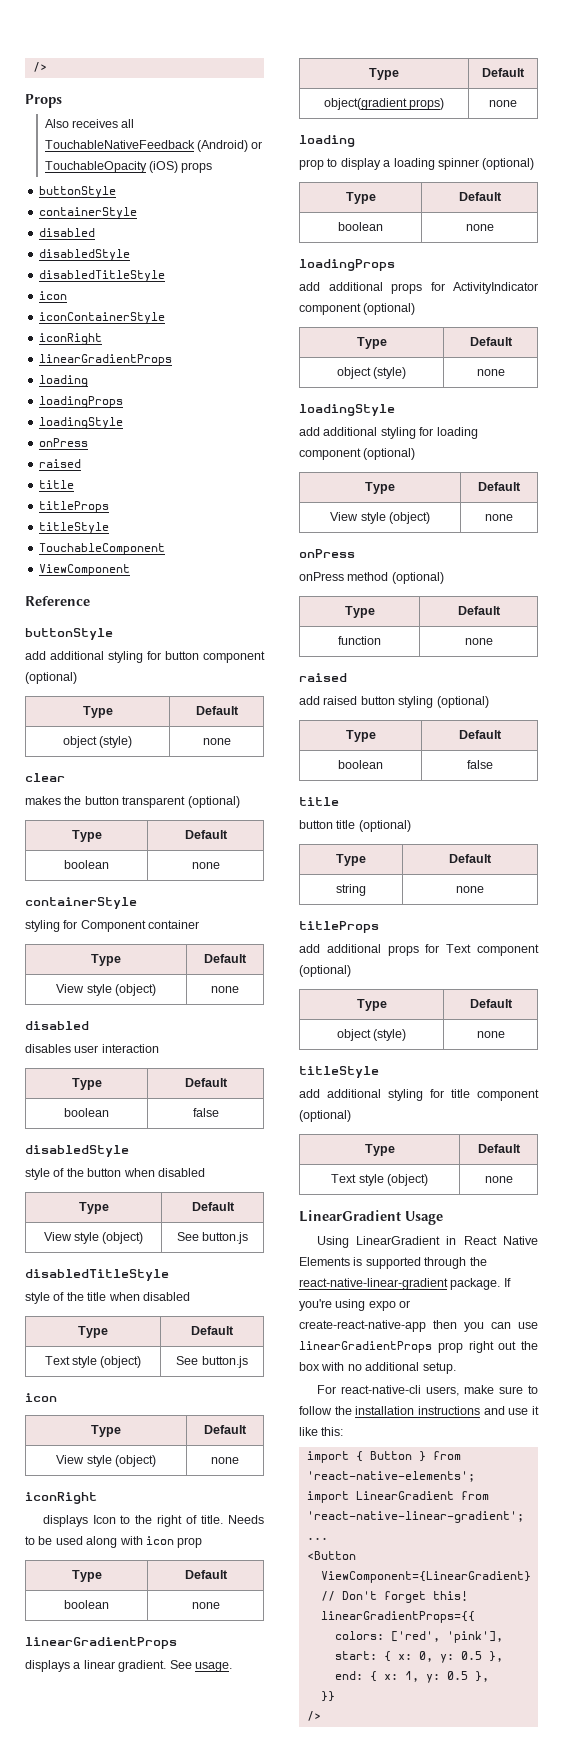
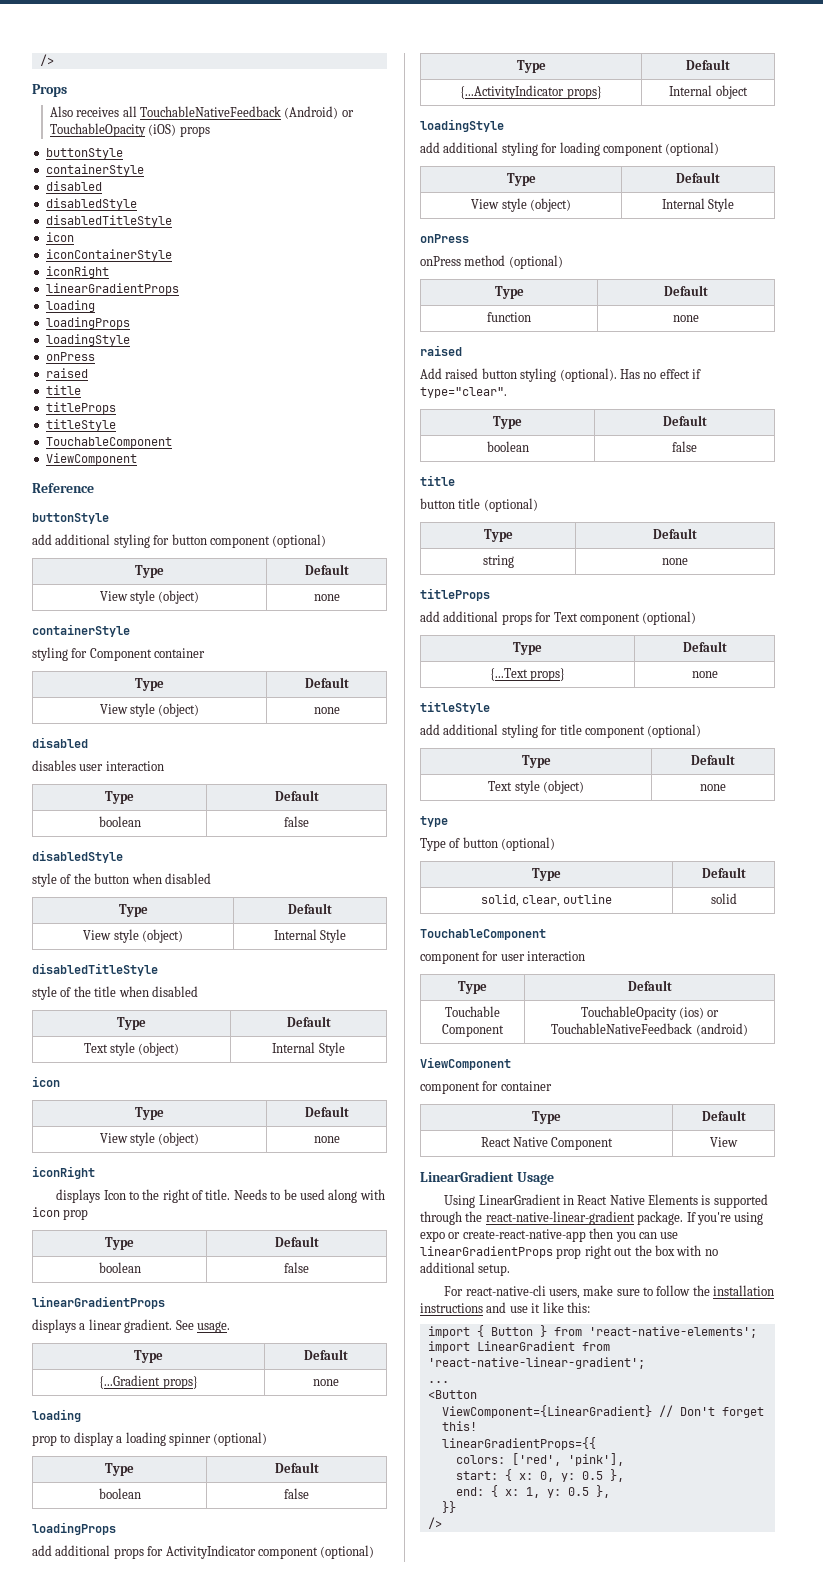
  add additional styling for button component (optional)
  Type | Default
- object (style) | none
- clear
- makes the button transparent (optional)
- Type | Default
- boolean | none
+ View style (object) | none
  style of the button when disabled
  Type | Default
- View style (object) | See button.js
+ View style (object) | Internal Style
- Text style (object) | See button.js
+ Text style (object) | Internal Style
  Needs to be used along with icon prop
  Type | Default
- boolean | none
+ boolean | false
- object(gradient props) | none
+ {...Gradient props} | none
  prop to display a loading spinner (optional)
  Type | Default
- boolean | none
+ boolean | false
  add additional props for ActivityIndicator component (optional)
  Type | Default
- object (style) | none
+ {...ActivityIndicator props} | Internal object
  add additional styling for loading component (optional)
  Type | Default
- View style (object) | none
+ View style (object) | Internal Style
- add raised button styling (optional)
+ Add raised button styling (optional). Has no effect if type="clear".
  add additional props for Text component (optional)
  Type | Default
- object (style) | none
+ {...Text props} | none
+ type
+ Type of button (optional)
+ Type | Default
+ solid, clear, outline | solid
+ TouchableComponent
+ component for user interaction
+ Type | Default
+ Touchable Component | TouchableOpacity (ios) or TouchableNativeFeedback (android)
+ ViewComponent
+ component for container
+ Type | Default
+ React Native Component | View

